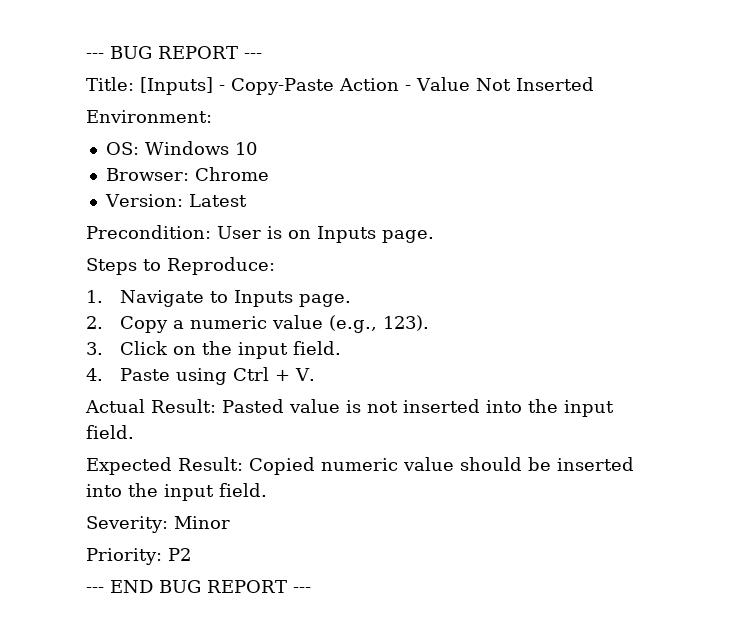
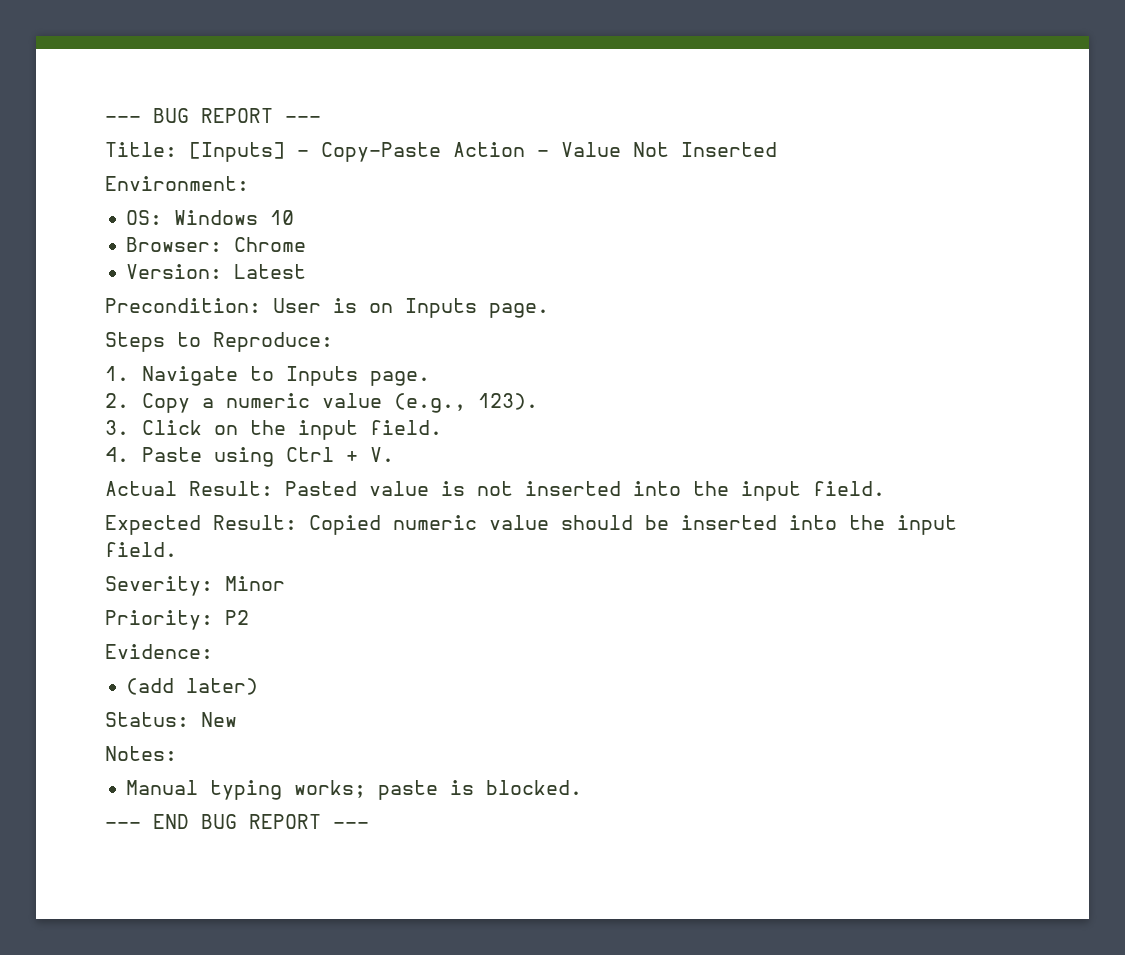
+ Evidence:
+ (add later)
+ Status: New
+ Notes:
+ Manual typing works; paste is blocked.

